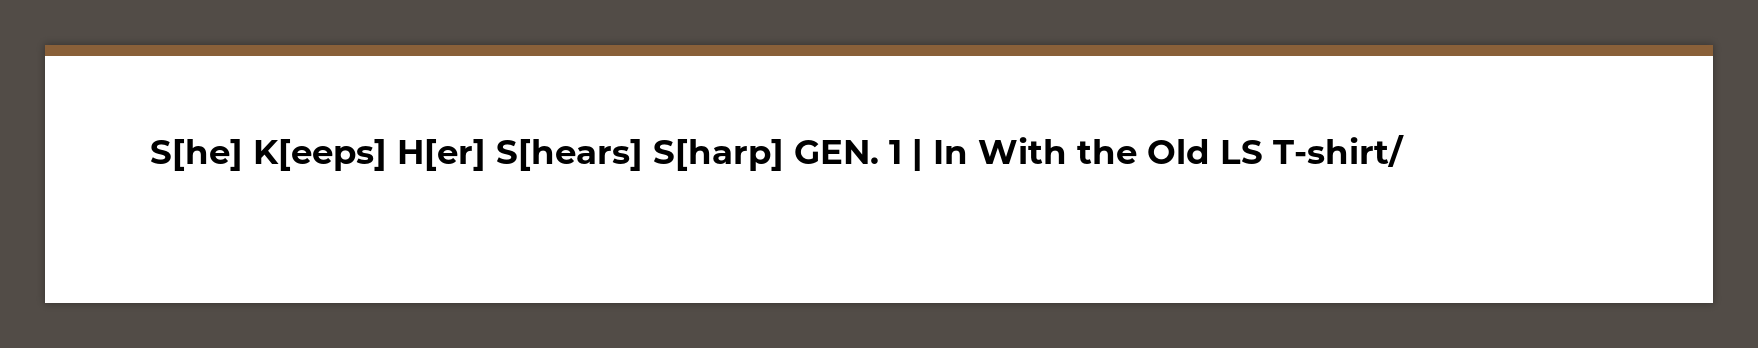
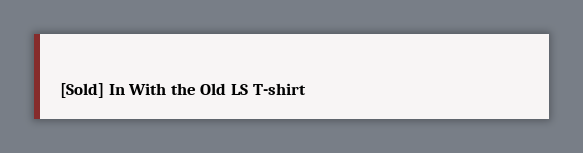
- S[he] K[eeps] H[er] S[hears] S[harp] GEN. 1 | In With the Old LS T-shirt/
+ [Sold] In With the Old LS T-shirt

